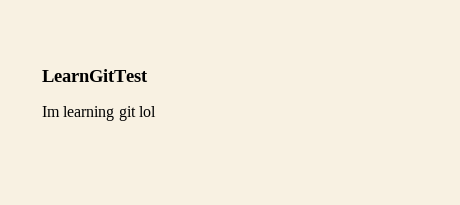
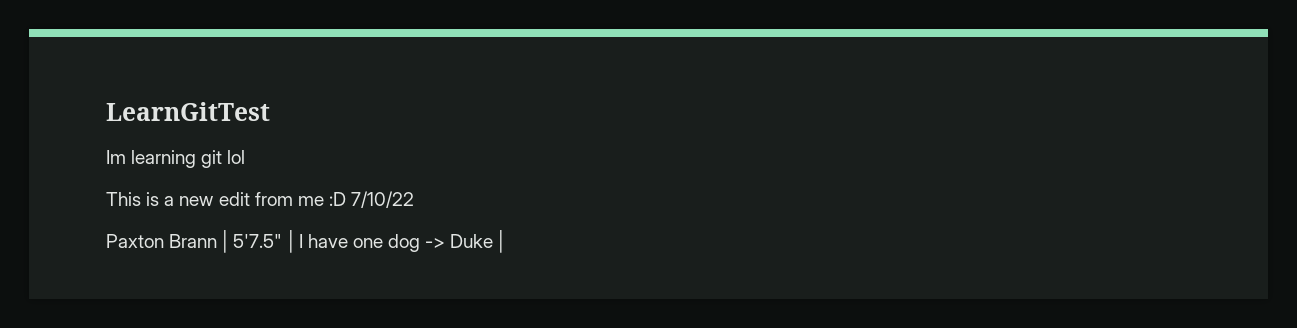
+ This is a new edit from me :D 7/10/22
+ Paxton Brann | 5'7.5" | I have one dog -> Duke |

